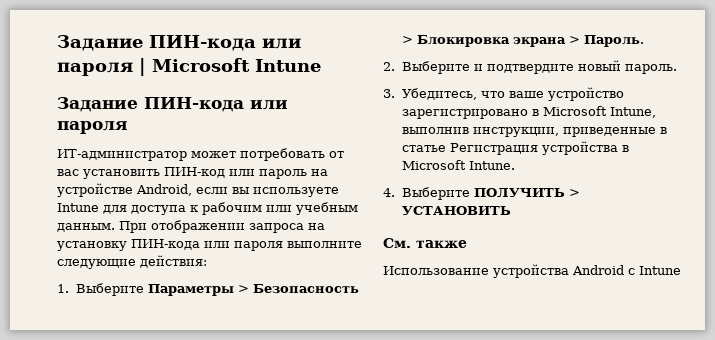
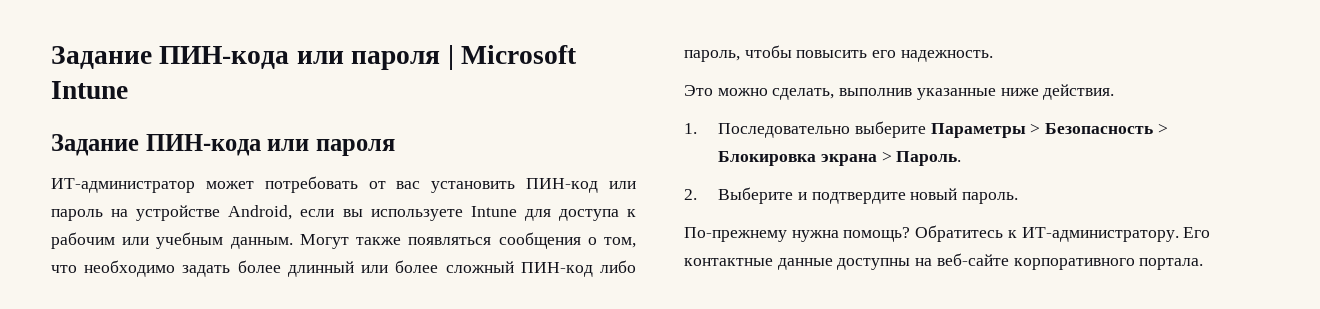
- При отображении запроса на установку ПИН-кода или пароля выполните следующие действия:
+ Могут также появляться сообщения о том, что необходимо задать более длинный или более сложный ПИН-код либо пароль, чтобы повысить его надежность.
+ Это можно сделать, выполнив указанные ниже действия.
- 1. Выберите Параметры > Безопасность > Блокировка экрана > Пароль.
+ 1. Последовательно выберите Параметры > Безопасность > Блокировка экрана > Пароль.
- 3. Убедитесь, что ваше устройство зарегистрировано в Microsoft Intune, выполнив инструкции, приведенные в статье Регистрация устройства в Microsoft Intune.
- 4. Выберите ПОЛУЧИТЬ > УСТАНОВИТЬ
- См. также
- Использование устройства Android с Intune
+ По-прежнему нужна помощь? Обратитесь к ИТ-администратору. Его контактные данные доступны на веб-сайте корпоративного портала.

